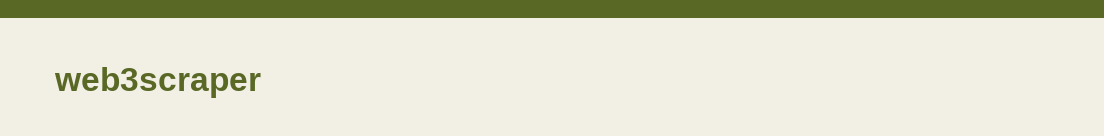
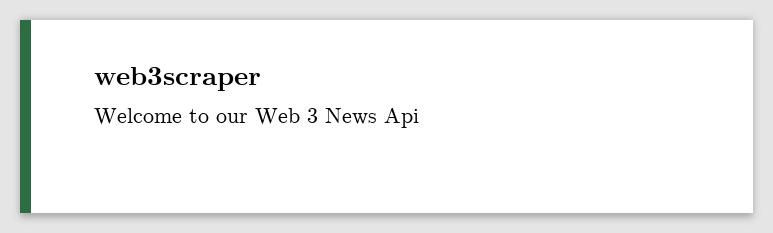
+ Welcome to our Web 3 News Api

